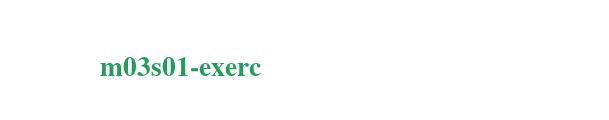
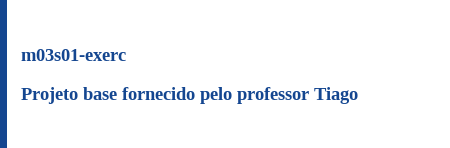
+ Projeto base fornecido pelo professor Tiago

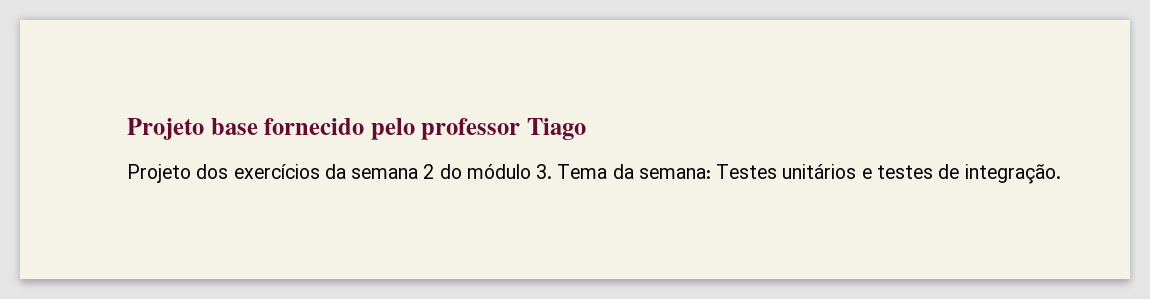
- m03s01-exerc
+ Projeto dos exercícios da semana 2 do módulo 3. Tema da semana: Testes unitários e testes de integração.

